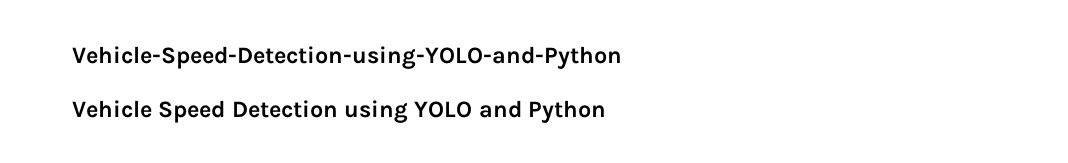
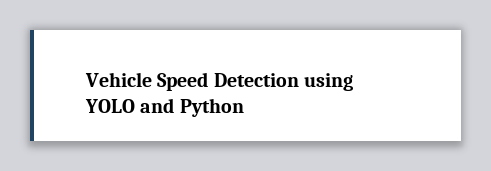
- Vehicle-Speed-Detection-using-YOLO-and-Python

